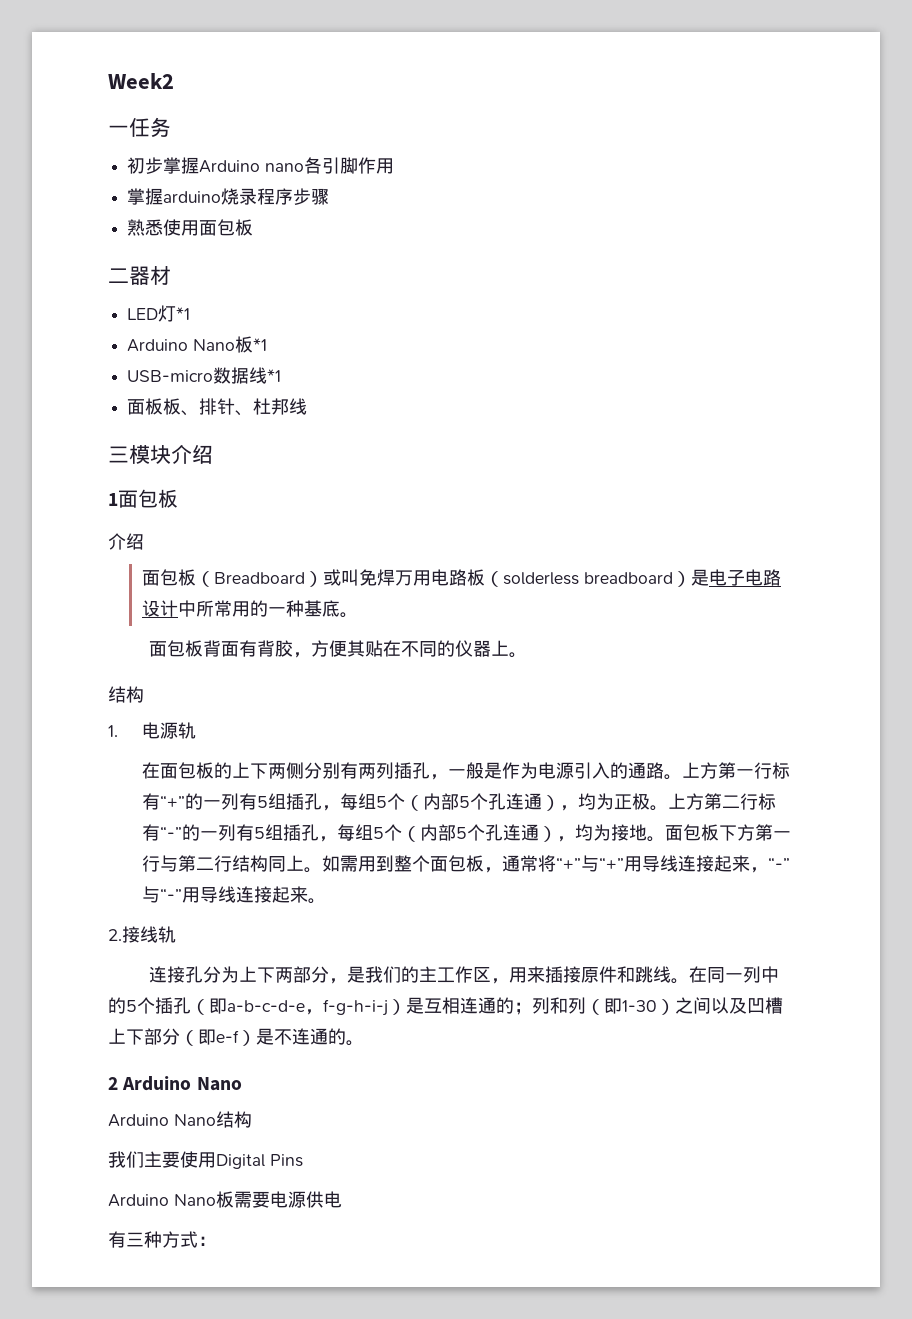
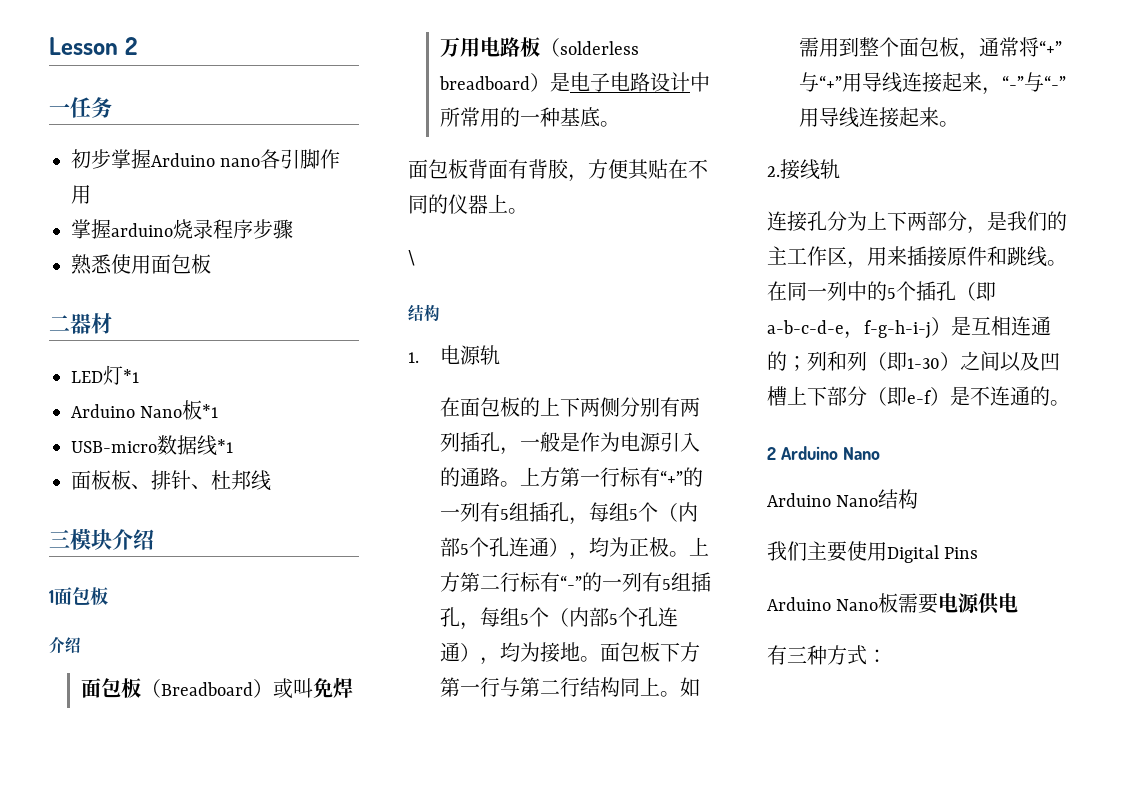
- Week2
+ Lesson 2
+ \

